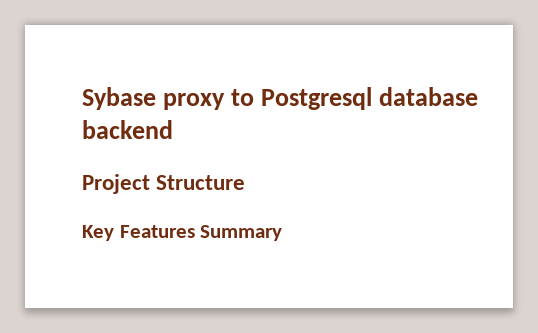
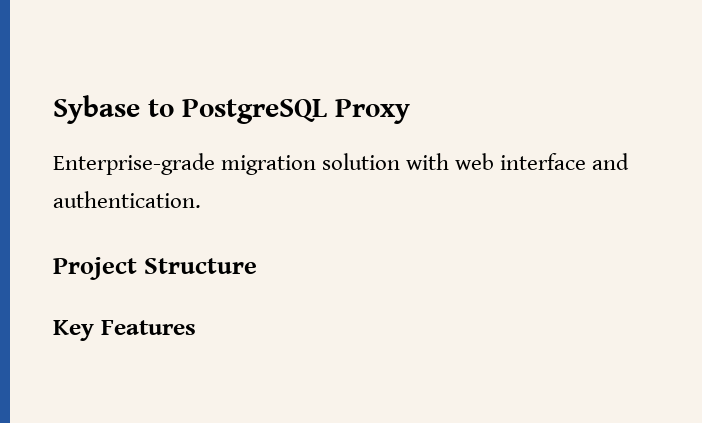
- Sybase proxy to Postgresql database backend
+ Sybase to PostgreSQL Proxy
+ Enterprise-grade migration solution with web interface and authentication.
- Key Features Summary
+ Key Features

